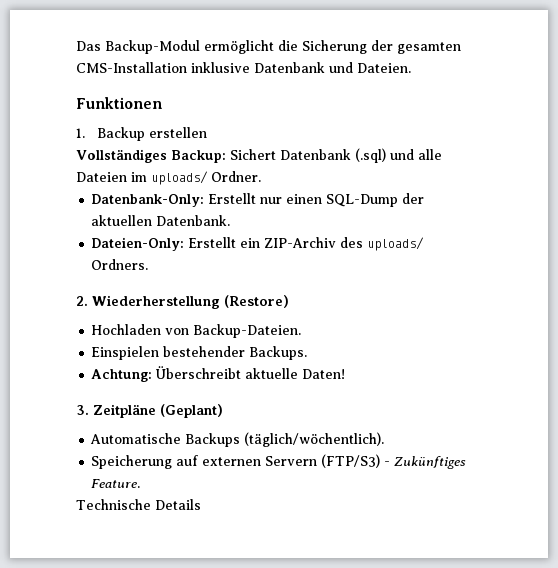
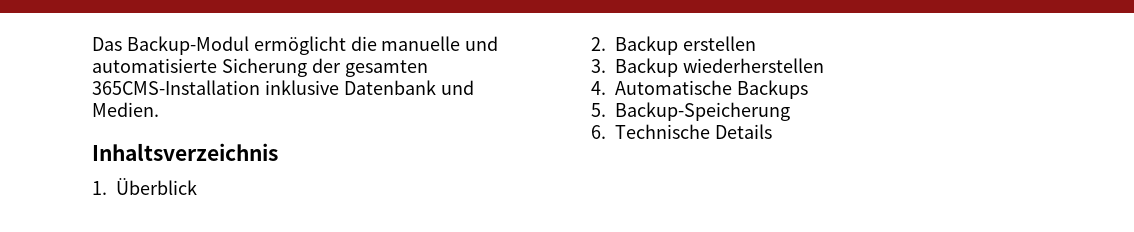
- Das Backup-Modul ermöglicht die Sicherung der gesamten CMS-Installation inklusive Datenbank und Dateien.
- Funktionen
+ Das Backup-Modul ermöglicht die manuelle und automatisierte Sicherung der gesamten 365CMS-Installation inklusive Datenbank und Medien.
+ Inhaltsverzeichnis
- 1. Backup erstellen
+ 1. Überblick
+ 2. Backup erstellen
- Vollständiges Backup: Sichert Datenbank (.sql) und alle Dateien im uploads/ Ordner.
- Datenbank-Only: Erstellt nur einen SQL-Dump der aktuellen Datenbank.
- Dateien-Only: Erstellt ein ZIP-Archiv des uploads/ Ordners.
- 2. Wiederherstellung (Restore)
- Hochladen von Backup-Dateien.
- Einspielen bestehender Backups.
- Achtung: Überschreibt aktuelle Daten!
- 3. Zeitpläne (Geplant)
- Automatische Backups (täglich/wöchentlich).
- Speicherung auf externen Servern (FTP/S3) - Zukünftiges Feature.
- Technische Details
+ 3. Backup wiederherstellen
+ 4. Automatische Backups
+ 5. Backup-Speicherung
+ 6. Technische Details

